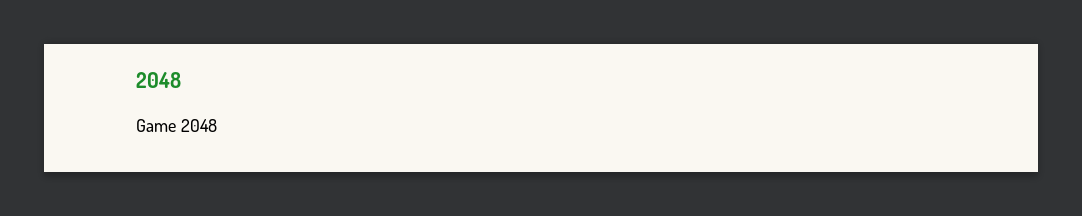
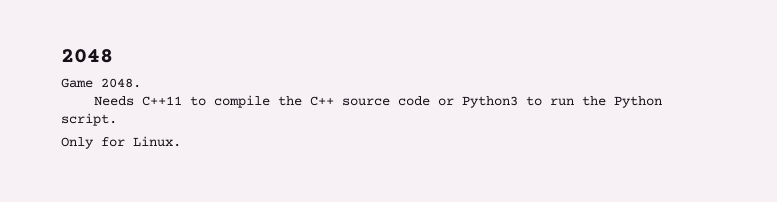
- Game 2048
+ Game 2048.
+ Needs C++11 to compile the C++ source code or Python3 to run the Python script.
+ Only for Linux.

